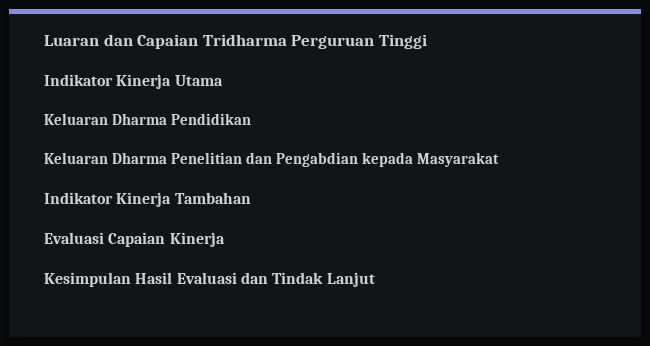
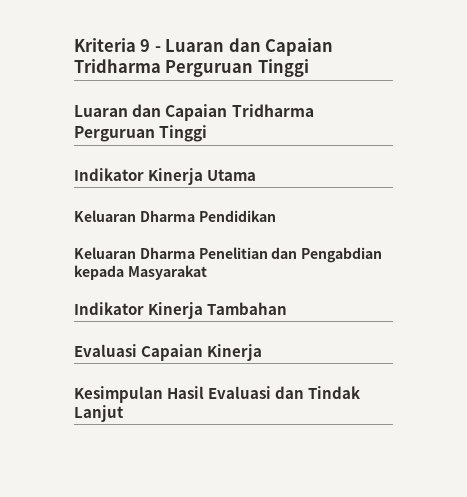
+ Kriteria 9 - Luaran dan Capaian Tridharma Perguruan Tinggi

